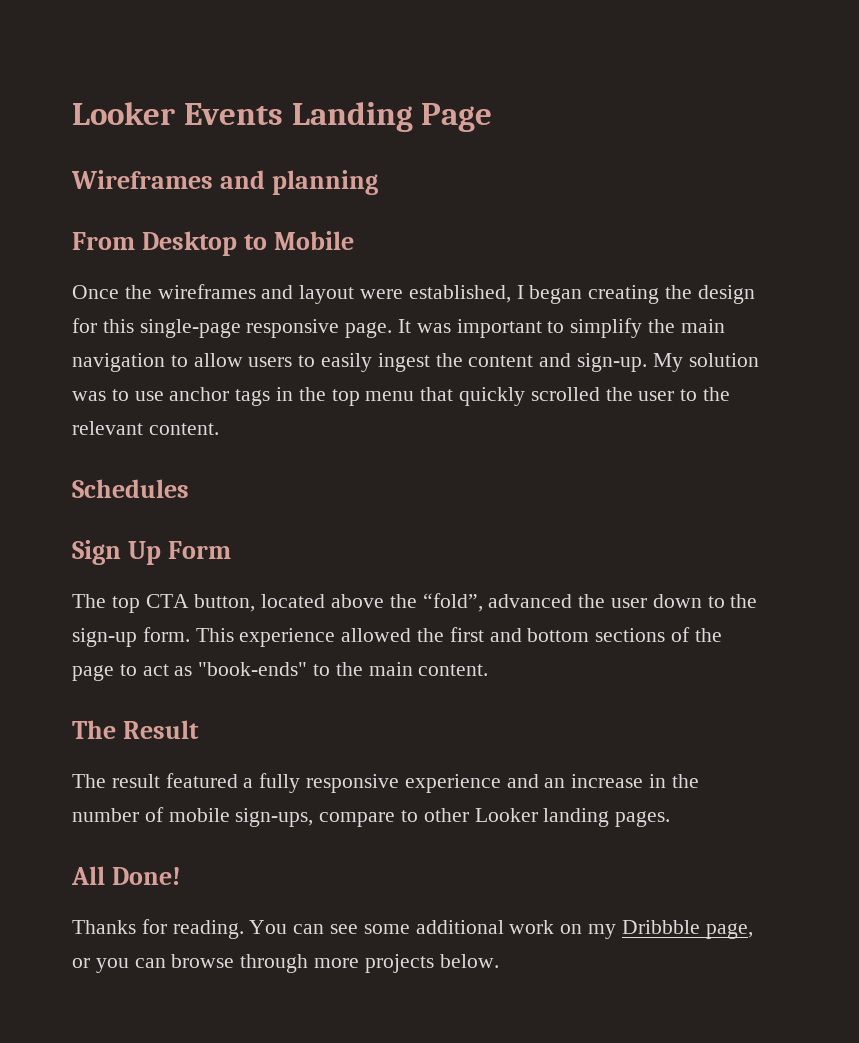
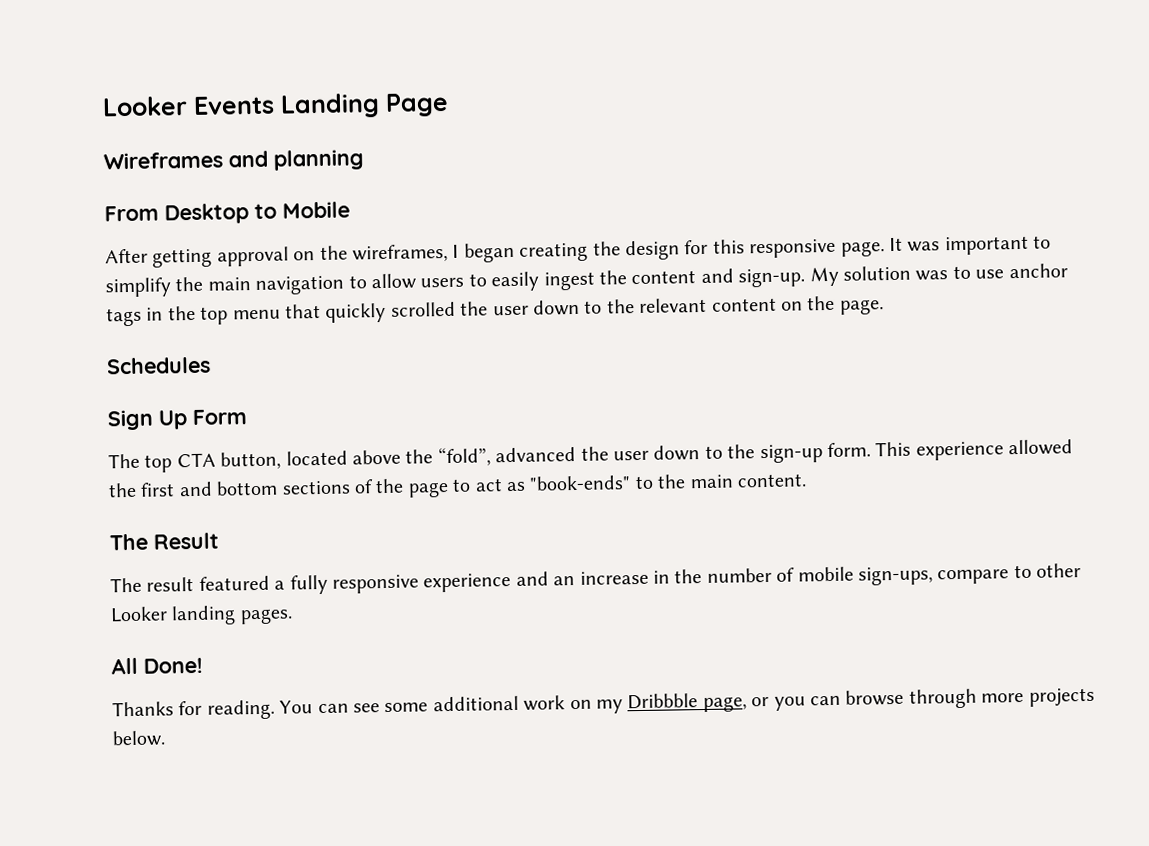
- Once the wireframes and layout were established, I began creating the design for this single-page responsive page.
+ After getting approval on the wireframes, I began creating the design for this responsive page.
- My solution was to use anchor tags in the top menu that quickly scrolled the user to the relevant content.
+ My solution was to use anchor tags in the top menu that quickly scrolled the user down to the relevant content on the page.

